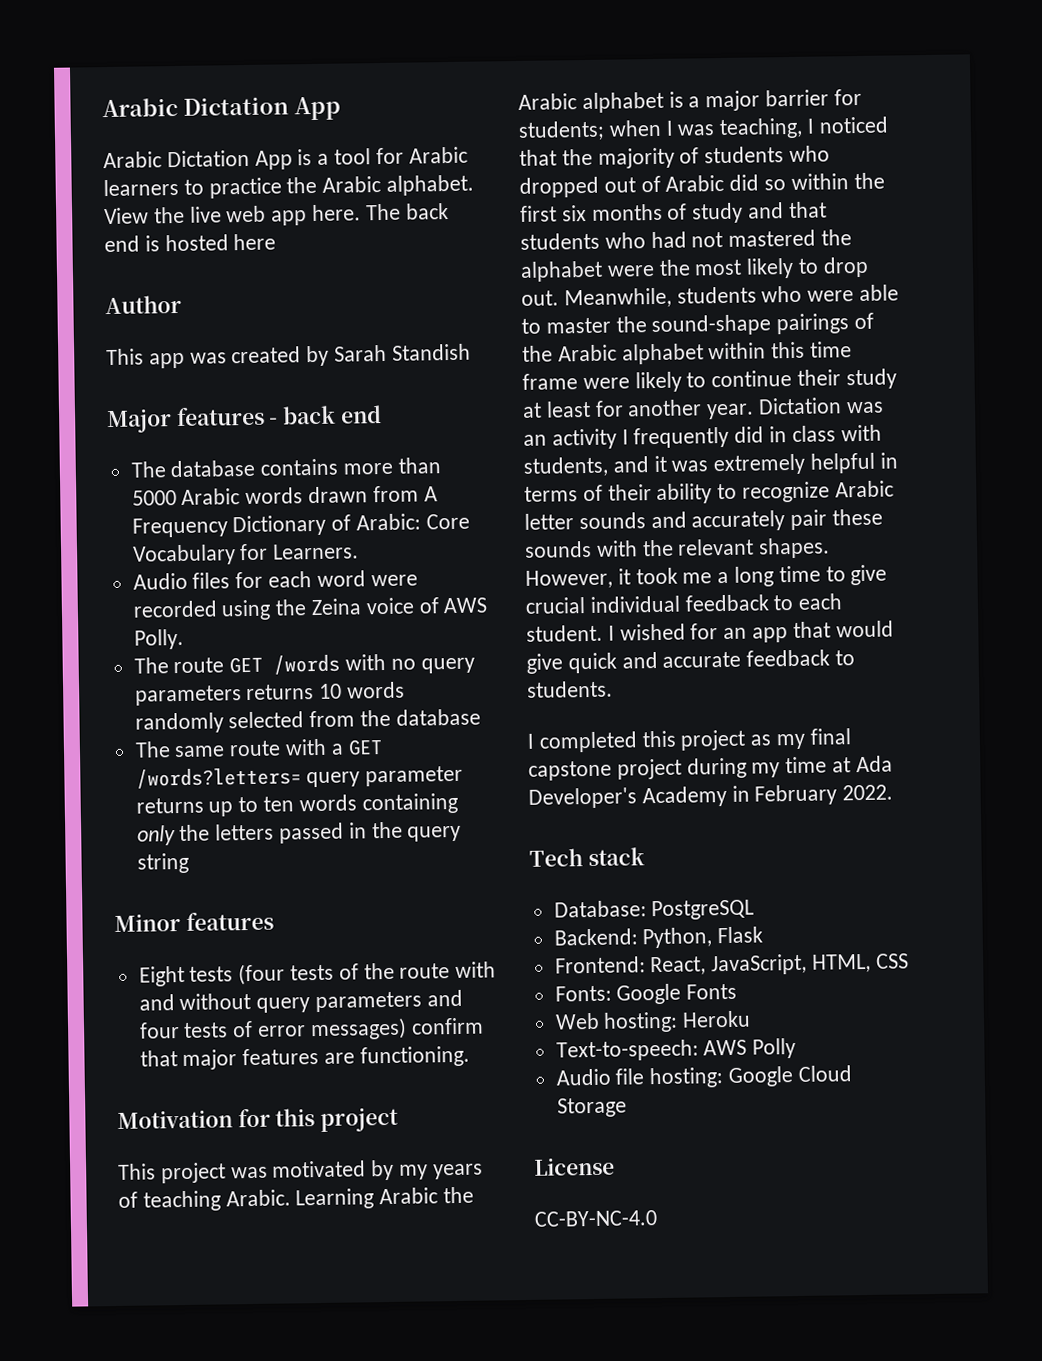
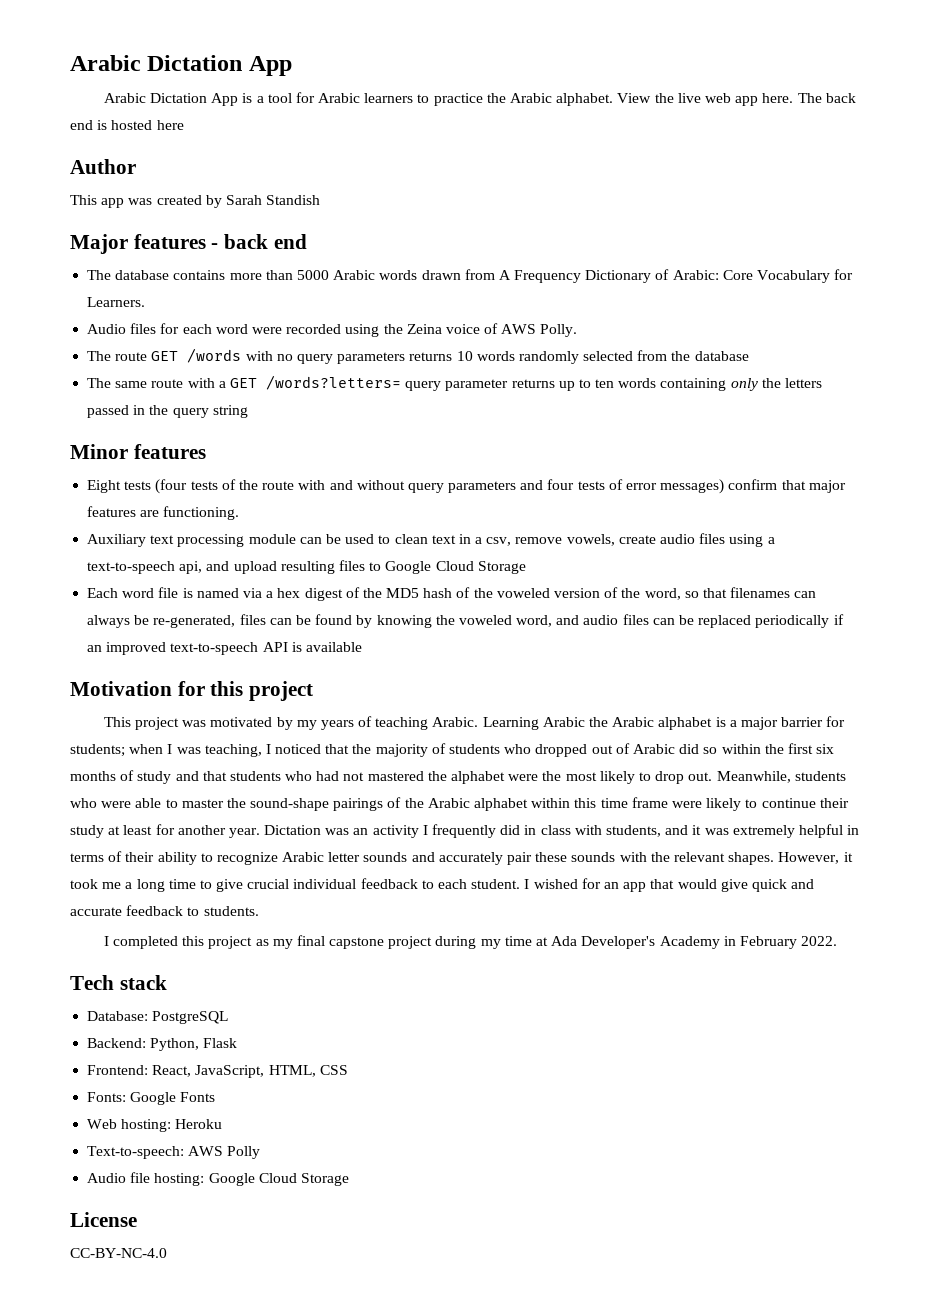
+ Auxiliary text processing module can be used to clean text in a csv, remove vowels, create audio files using a text-to-speech api, and upload resulting files to Google Cloud Storage
+ Each word file is named via a hex digest of the MD5 hash of the voweled version of the word, so that filenames can always be re-generated, files can be found by knowing the voweled word, and audio files can be replaced periodically if an improved text-to-speech API is available

